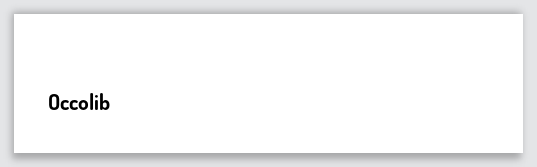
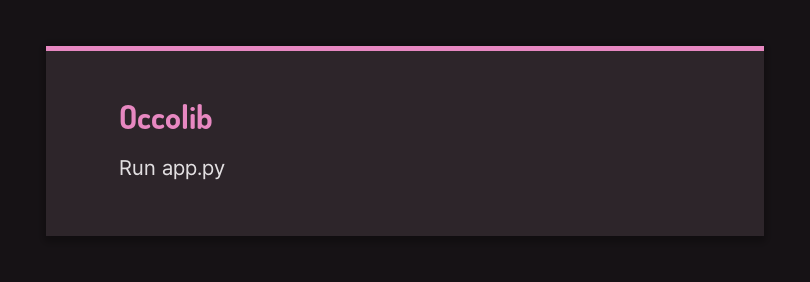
+ Run app.py

